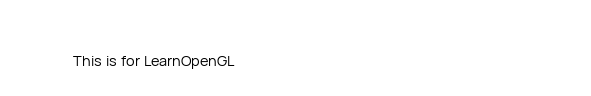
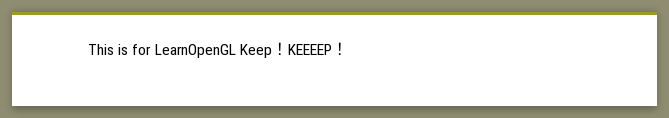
- This is for LearnOpenGL
+ This is for LearnOpenGL Keep！KEEEEP！

